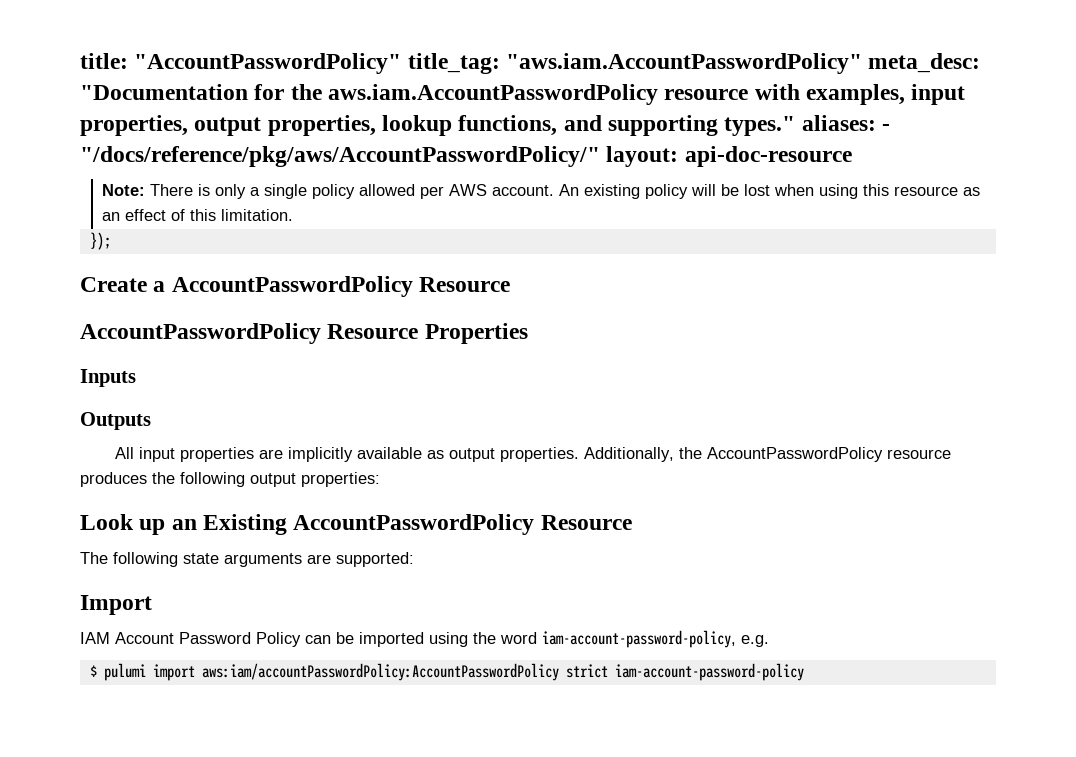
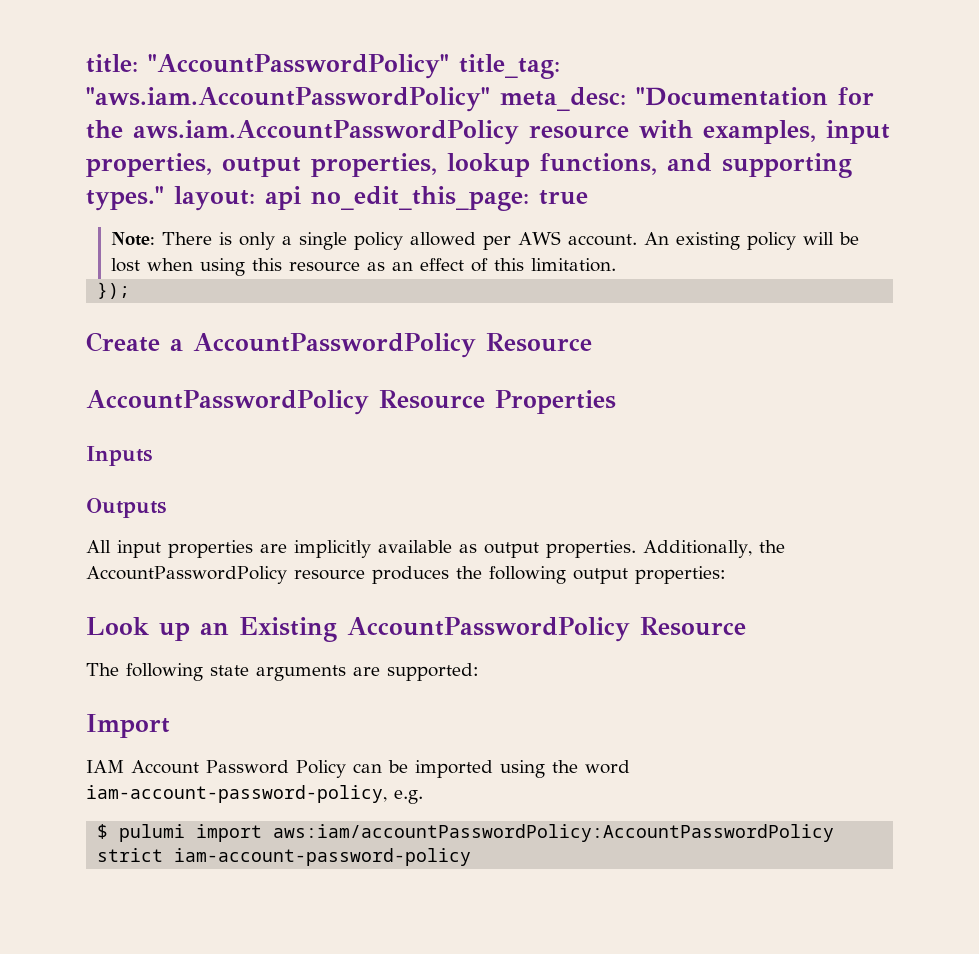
- title: "AccountPasswordPolicy" title_tag: "aws.iam.AccountPasswordPolicy" meta_desc: "Documentation for the aws.iam.AccountPasswordPolicy resource with examples, input properties, output properties, lookup functions, and supporting types." aliases: - "/docs/reference/pkg/aws/AccountPasswordPolicy/" layout: api-doc-resource
+ title: "AccountPasswordPolicy" title_tag: "aws.iam.AccountPasswordPolicy" meta_desc: "Documentation for the aws.iam.AccountPasswordPolicy resource with examples, input properties, output properties, lookup functions, and supporting types." layout: api no_edit_this_page: true

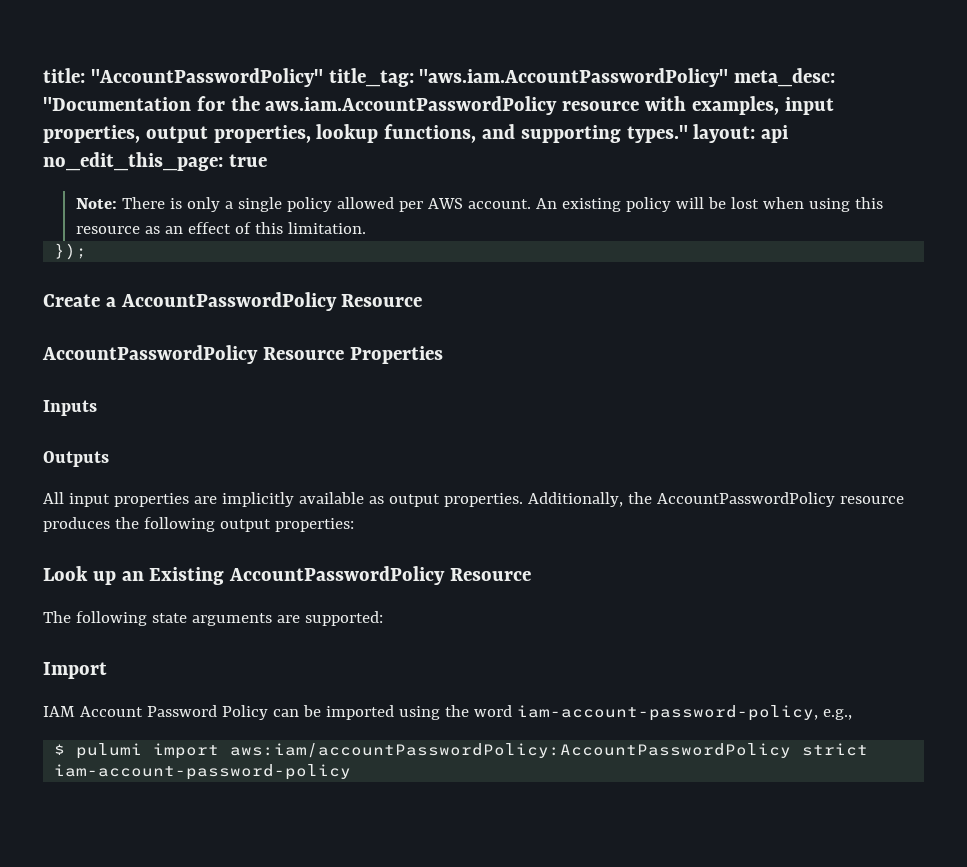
- IAM Account Password Policy can be imported using the word iam-account-password-policy, e.g.
+ IAM Account Password Policy can be imported using the word iam-account-password-policy, e.g.,

